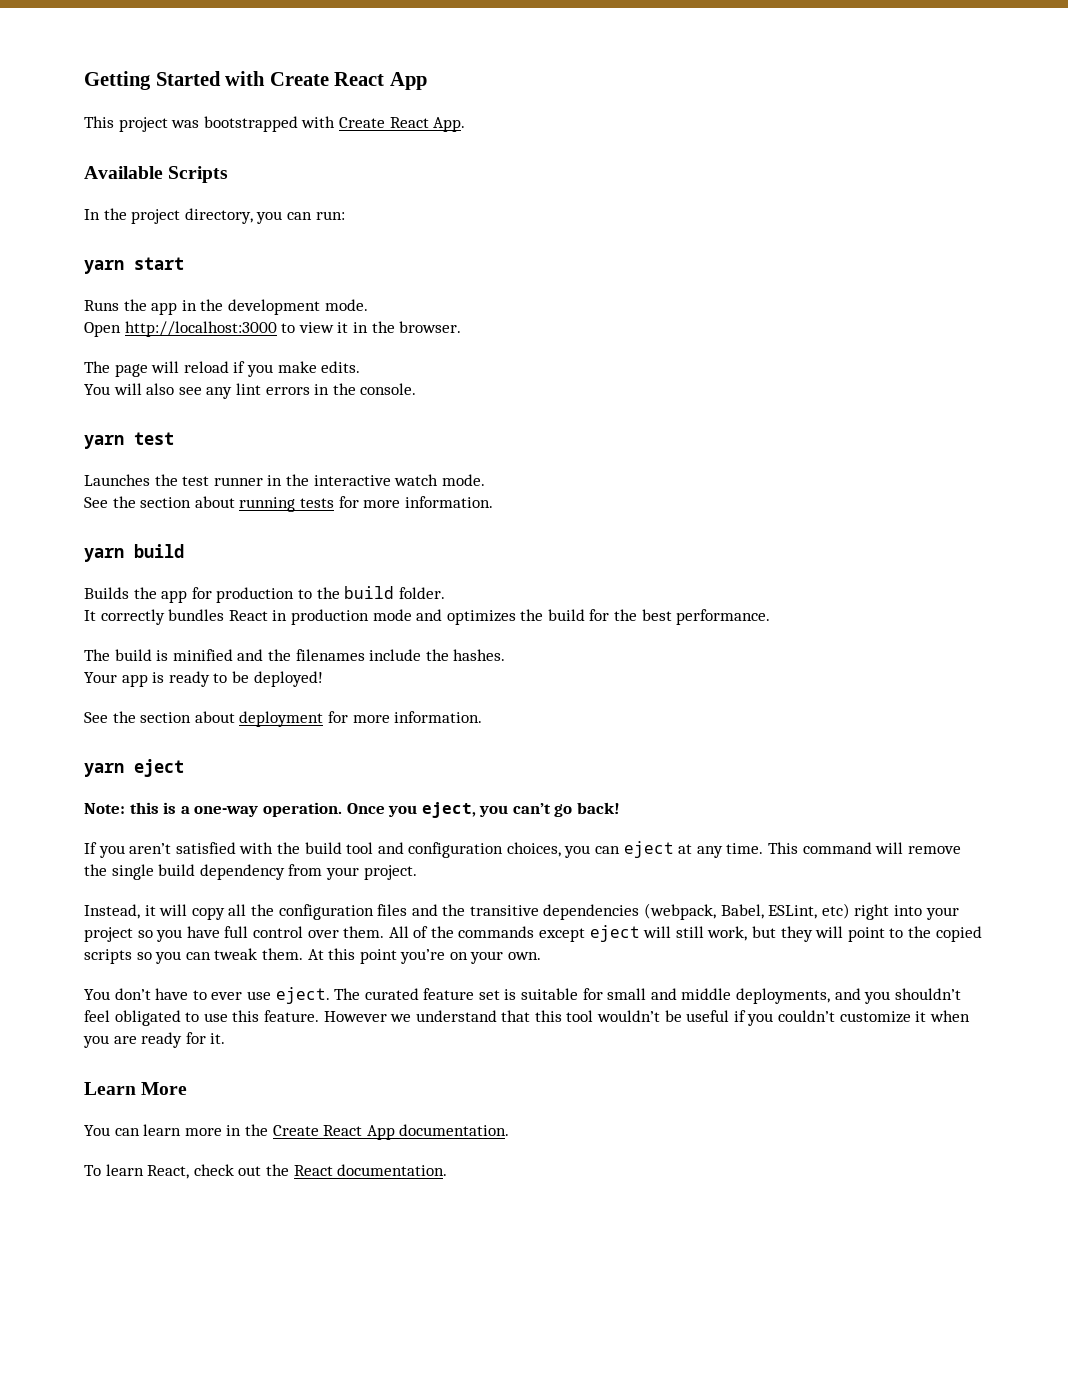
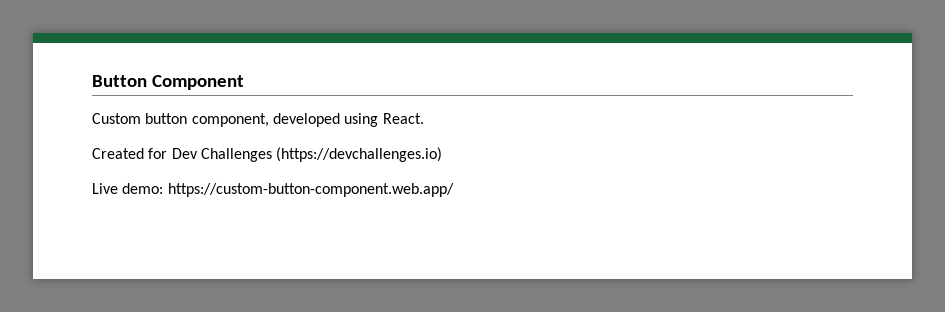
- Getting Started with Create React App
- This project was bootstrapped with Create React App.
- Available Scripts
- In the project directory, you can run:
- yarn start
- Runs the app in the development mode.
- Open http://localhost:3000 to view it in the browser.
- The page will reload if you make edits.
- You will also see any lint errors in the console.
- yarn test
- Launches the test runner in the interactive watch mode.
- See the section about running tests for more information.
- yarn build
- Builds the app for production to the build folder.
- It correctly bundles React in production mode and optimizes the build for the best performance.
- The build is minified and the filenames include the hashes.
- Your app is ready to be deployed!
- See the section about deployment for more information.
- yarn eject
- Note: this is a one-way operation. Once you eject, you can’t go back!
- If you aren’t satisfied with the build tool and configuration choices, you can eject at any time. This command will remove the single build dependency from your project.
- Instead, it will copy all the configuration files and the transitive dependencies (webpack, Babel, ESLint, etc) right into your project so you have full control over them. All of the commands except eject will still work, but they will point to the copied scripts so you can tweak them. At this point you’re on your own.
- You don’t have to ever use eject. The curated feature set is suitable for small and middle deployments, and you shouldn’t feel obligated to use this feature. However we understand that this tool wouldn’t be useful if you couldn’t customize it when you are ready for it.
- Learn More
- You can learn more in the Create React App documentation.
- To learn React, check out the React documentation.
+ Button Component
+ Custom button component, developed using React.
+ Created for Dev Challenges (https://devchallenges.io)
+ Live demo: https://custom-button-component.web.app/

